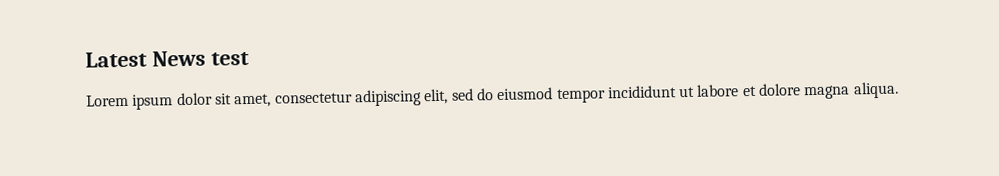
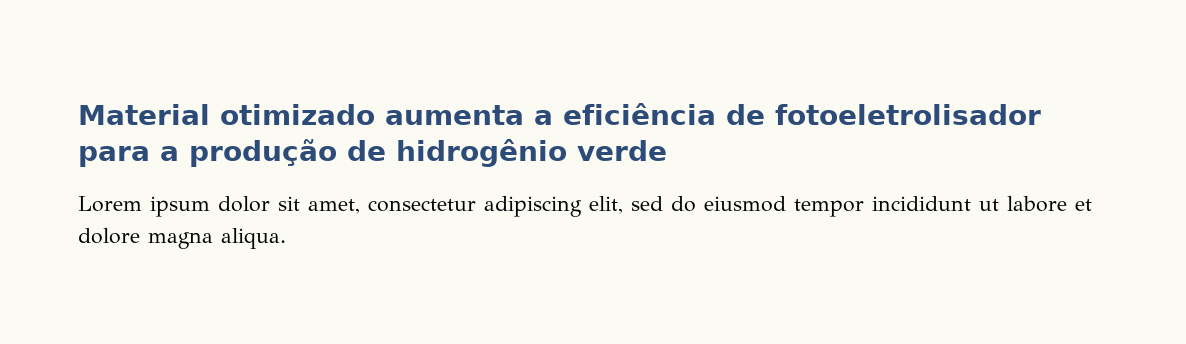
- Latest News test
+ Material otimizado aumenta a eficiência de fotoeletrolisador para a produção de hidrogênio verde

